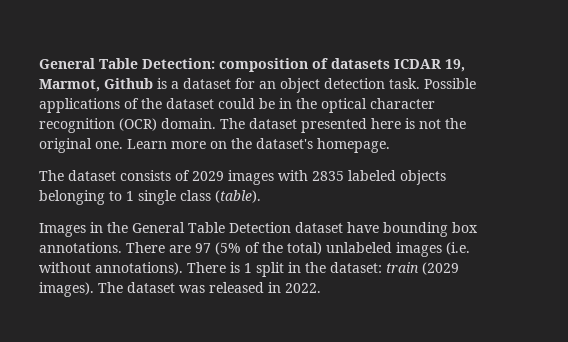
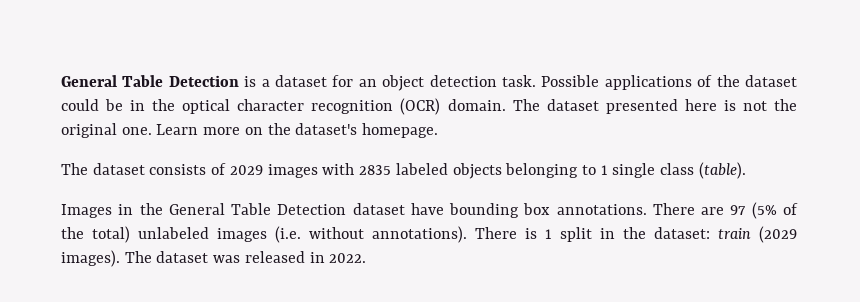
- General Table Detection: composition of datasets ICDAR 19, Marmot, Github is a dataset for an object detection task.
+ General Table Detection is a dataset for an object detection task.

